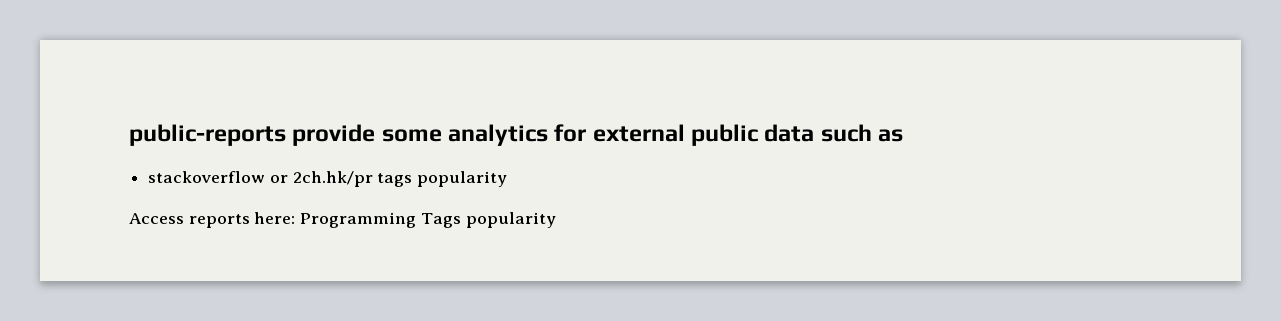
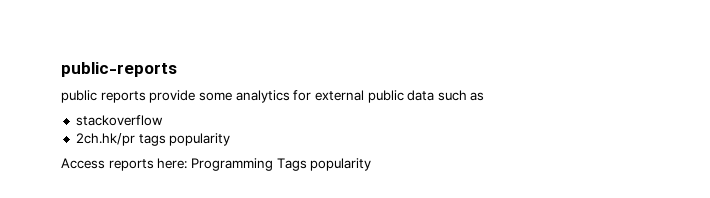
- public-reports provide some analytics for external public data such as
+ public-reports
+ public reports provide some analytics for external public data such as
- stackoverflow or 2ch.hk/pr tags popularity
+ stackoverflow
+ 2ch.hk/pr tags popularity

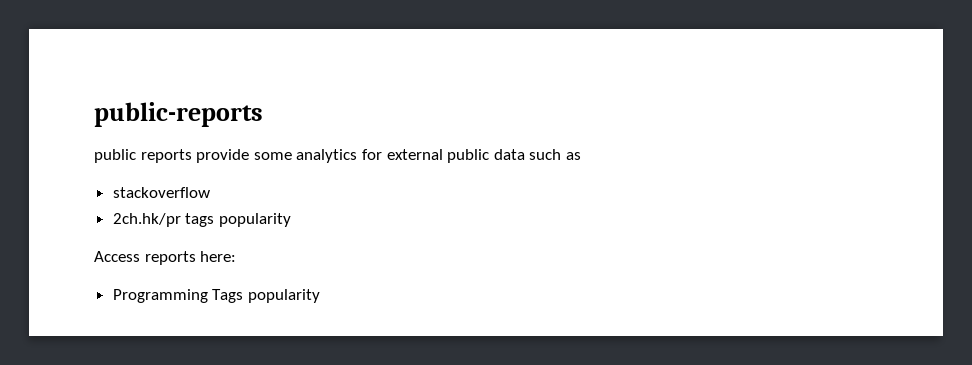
- Access reports here: Programming Tags popularity
+ Access reports here:
+ Programming Tags popularity

